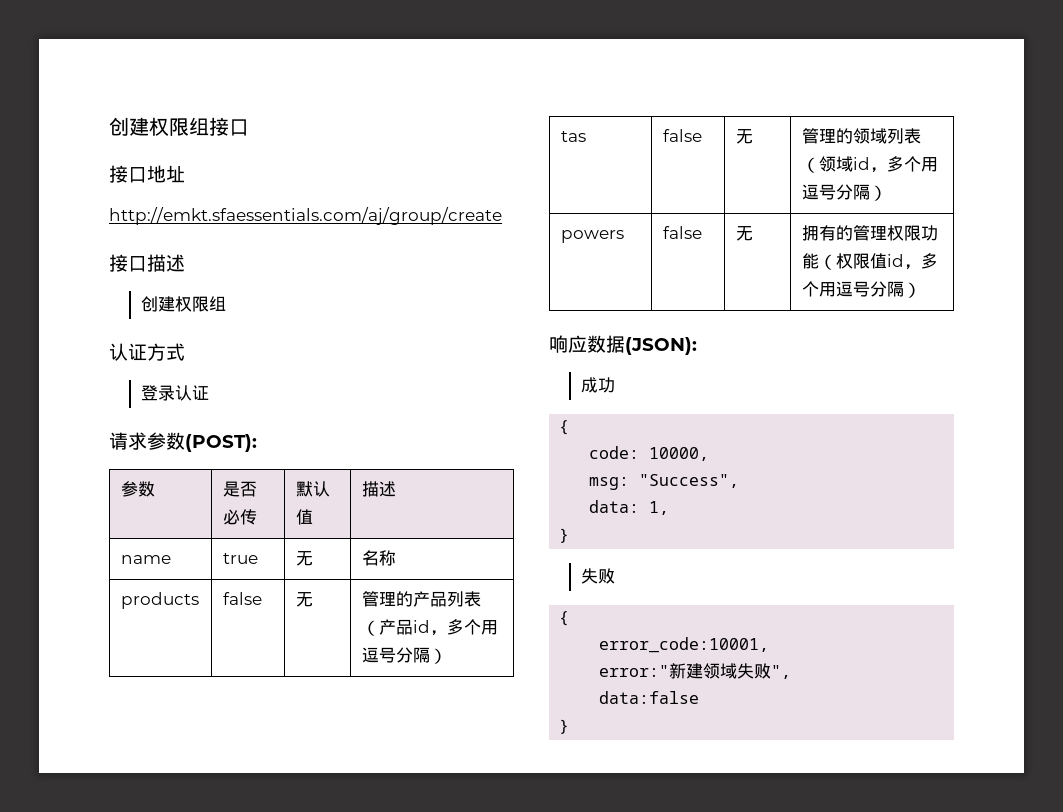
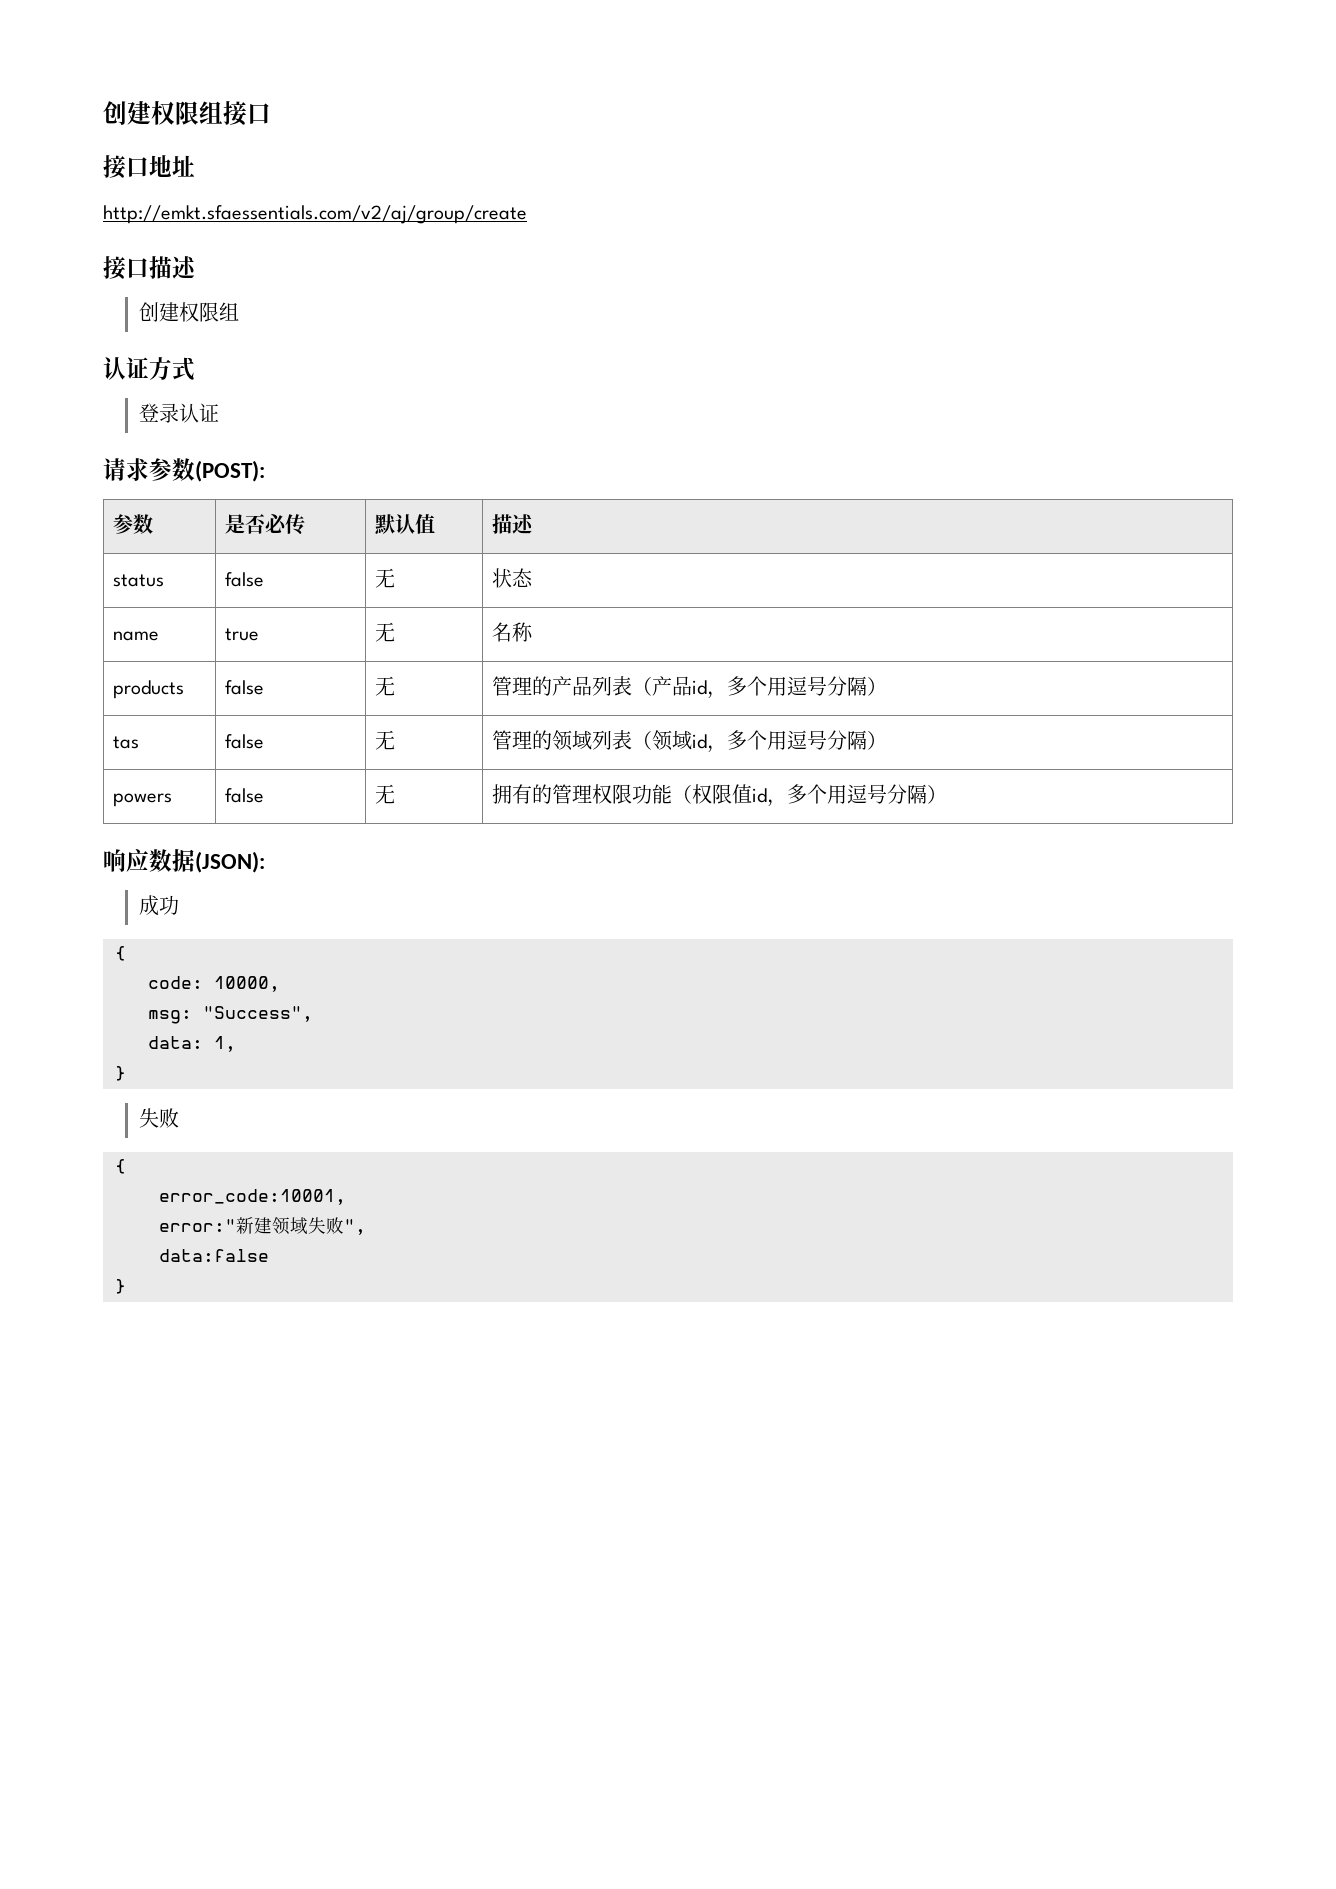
- http://emkt.sfaessentials.com/aj/group/create
+ http://emkt.sfaessentials.com/v2/aj/group/create
+ status | false | 无 | 状态

